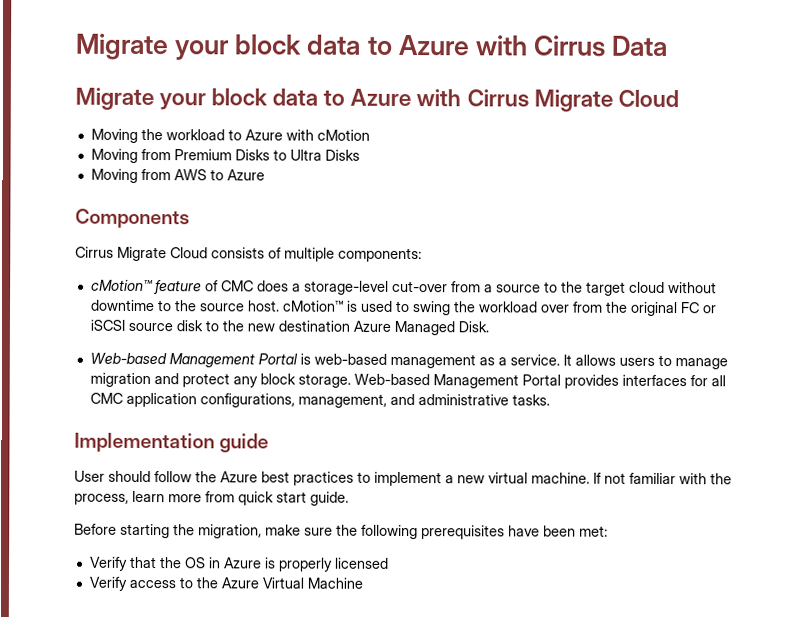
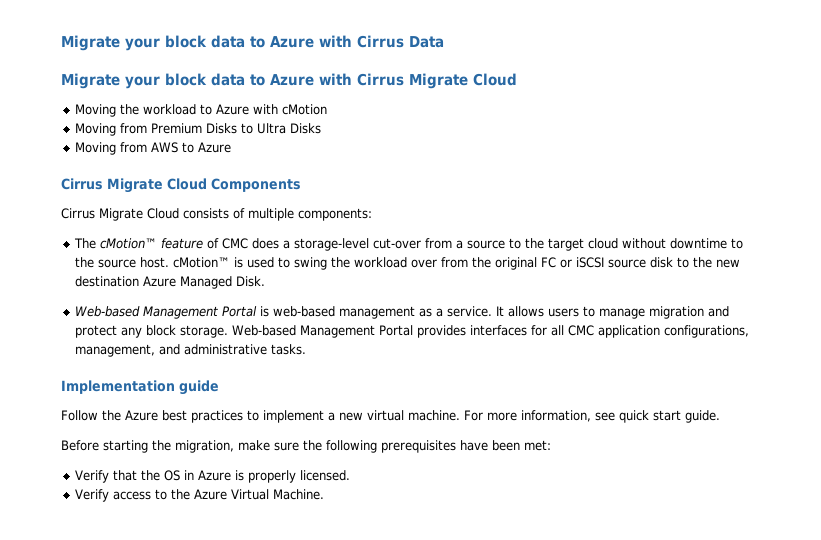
- Components
+ Cirrus Migrate Cloud Components
- cMotion™ feature of CMC does a storage-level cut-over from a source to the target cloud without downtime to the source host. cMotion™ is used to swing the workload over from the original FC or iSCSI source disk to the new destination Azure Managed Disk.
+ The cMotion™ feature of CMC does a storage-level cut-over from a source to the target cloud without downtime to the source host. cMotion™ is used to swing the workload over from the original FC or iSCSI source disk to the new destination Azure Managed Disk.
- User should follow the Azure best practices to implement a new virtual machine.
+ Follow the Azure best practices to implement a new virtual machine.
- If not familiar with the process, learn more from quick start guide.
+ For more information, see quick start guide.
- Verify that the OS in Azure is properly licensed
+ Verify that the OS in Azure is properly licensed.
- Verify access to the Azure Virtual Machine
+ Verify access to the Azure Virtual Machine.

